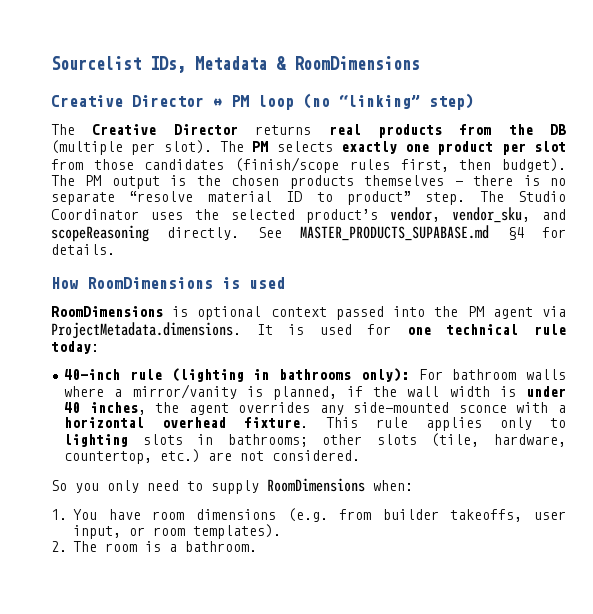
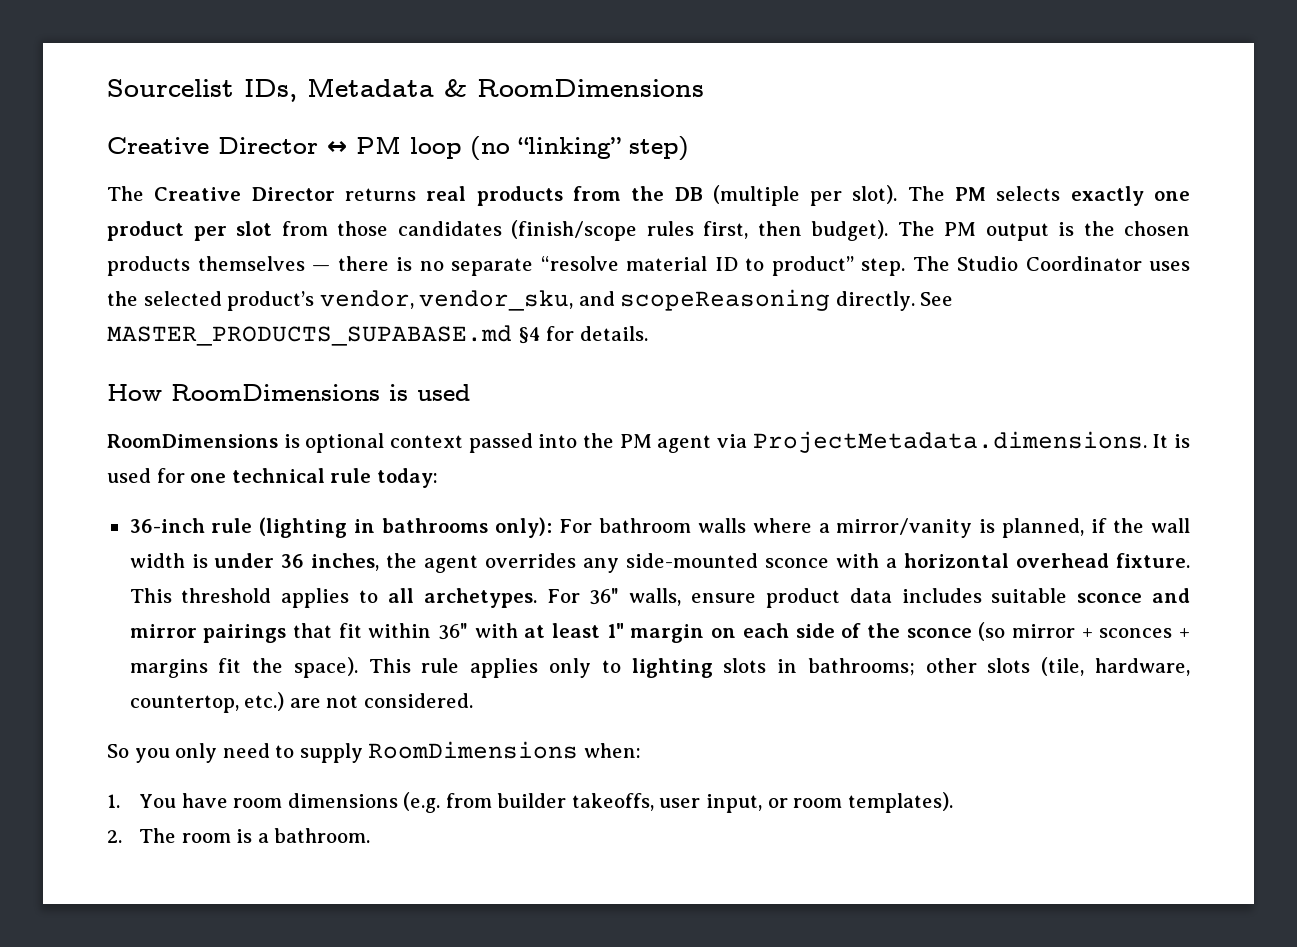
- 40-inch rule (lighting in bathrooms only): For bathroom walls where a mirror/vanity is planned, if the wall width is under 40 inches, the agent overrides any side-mounted sconce with a horizontal overhead fixture.
+ 36-inch rule (lighting in bathrooms only): For bathroom walls where a mirror/vanity is planned, if the wall width is under 36 inches, the agent overrides any side-mounted sconce with a horizontal overhead fixture.
- This rule applies only to lighting slots in bathrooms; other slots (tile, hardware, countertop, etc.) are not considered.
+ This threshold applies to all archetypes. For 36" walls, ensure product data includes suitable sconce and mirror pairings that fit within 36" with at least 1" margin on each side of the sconce (so mirror + sconces + margins fit the space). This rule applies only to lighting slots in bathrooms; other slots (tile, hardware, countertop, etc.) are not considered.

